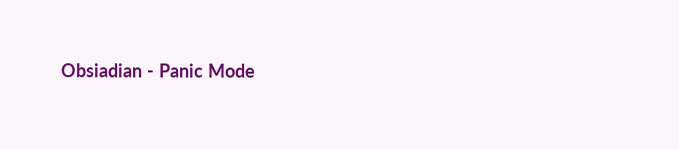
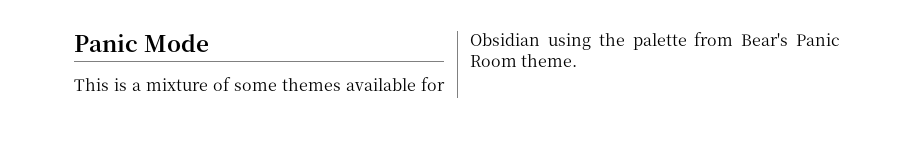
- Obsiadian - Panic Mode
+ Panic Mode
+ This is a mixture of some themes available for Obsidian using the palette from Bear's Panic Room theme.

